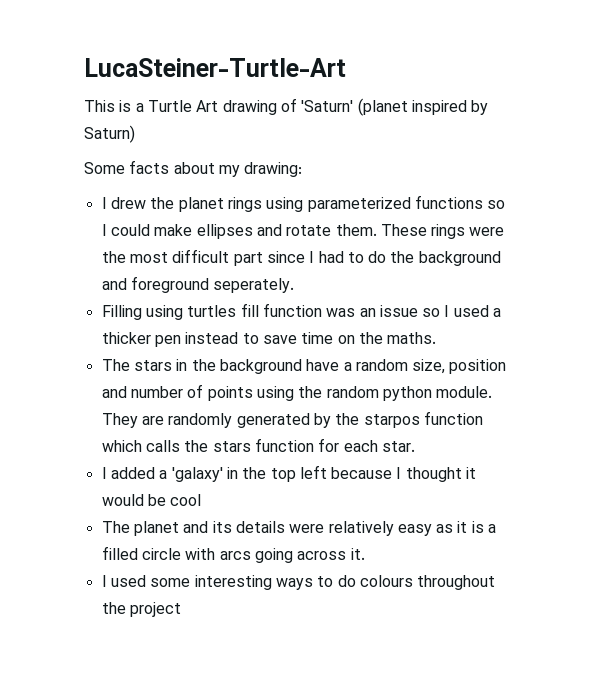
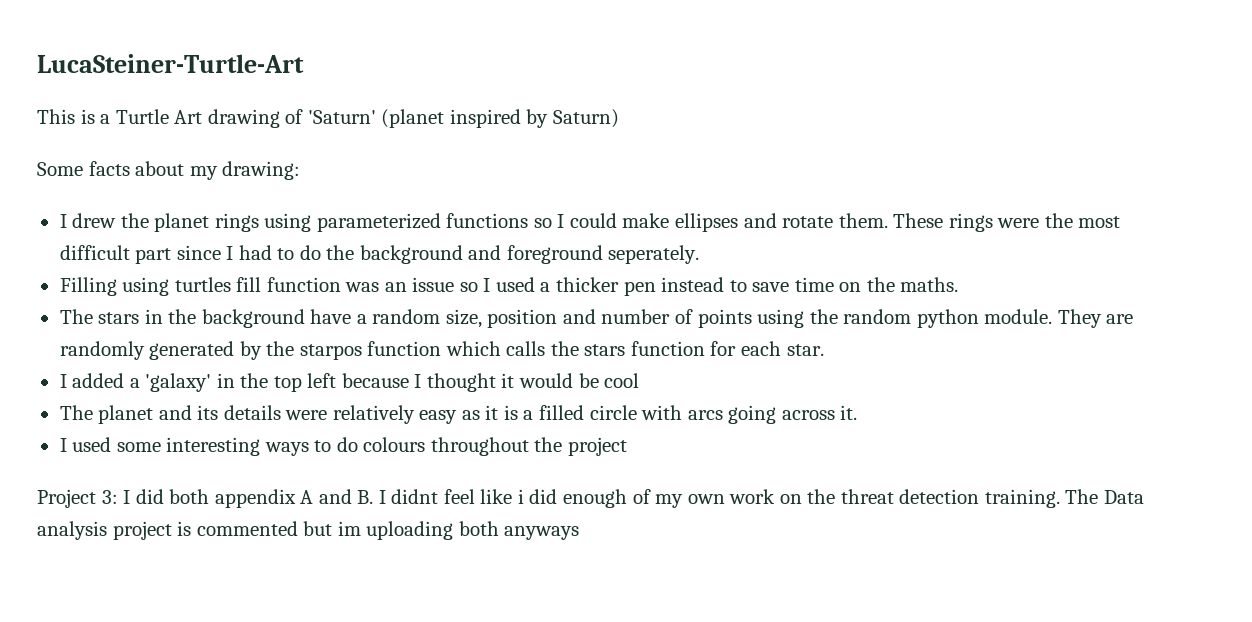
+ Project 3: I did both appendix A and B. I didnt feel like i did enough of my own work on the threat detection training. The Data analysis project is commented but im uploading both anyways

